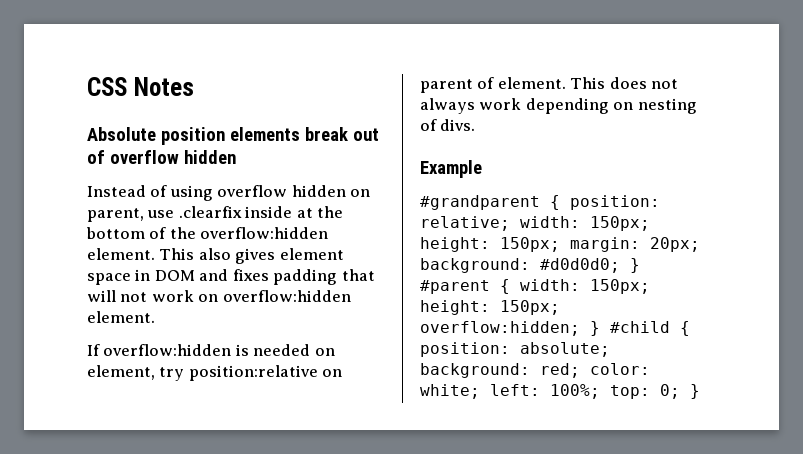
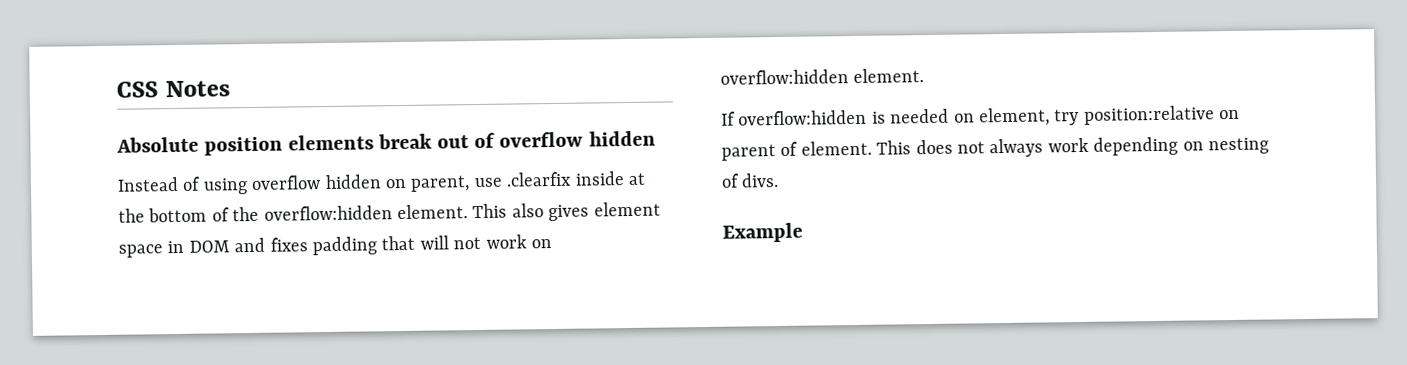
- #grandparent { position: relative; width: 150px; height: 150px; margin: 20px; background: #d0d0d0; } #parent { width: 150px; height: 150px; overflow:hidden; } #child { position: absolute; background: red; color: white; left: 100%; top: 0; }

